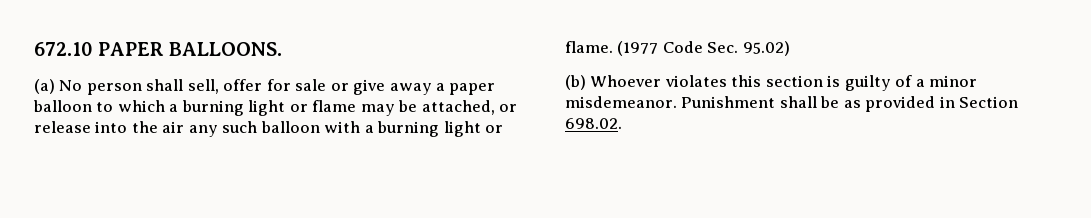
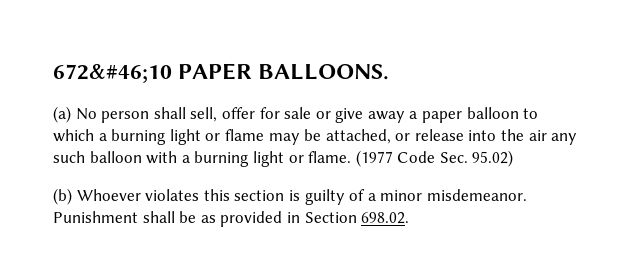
- 672.10 PAPER BALLOONS.
+ 672&#46;10 PAPER BALLOONS.

